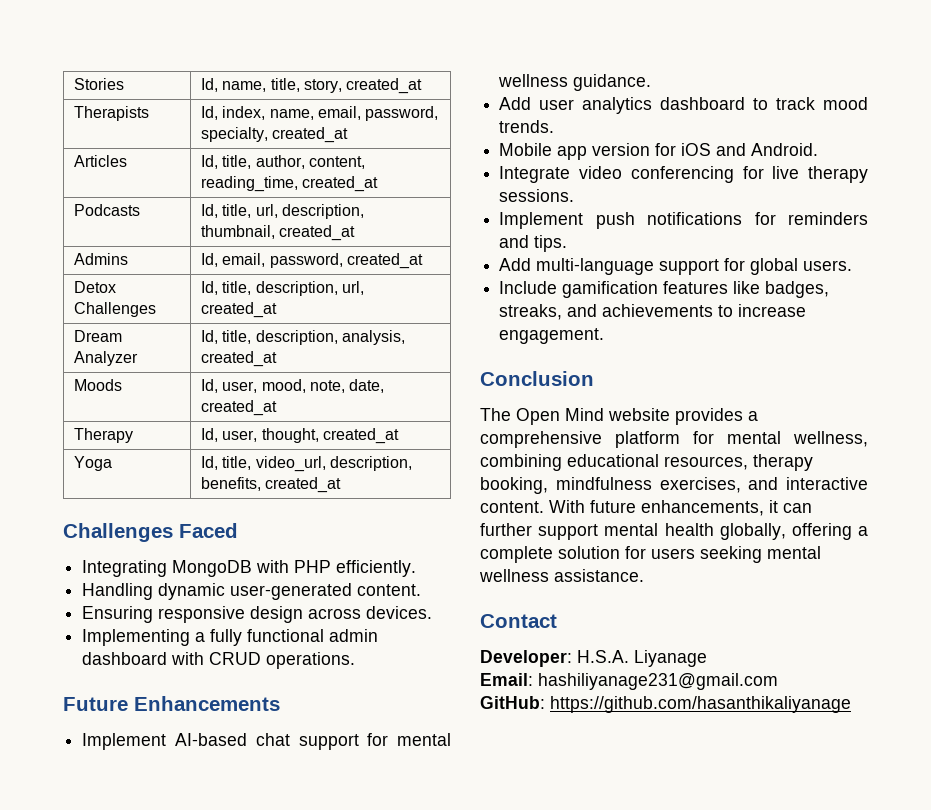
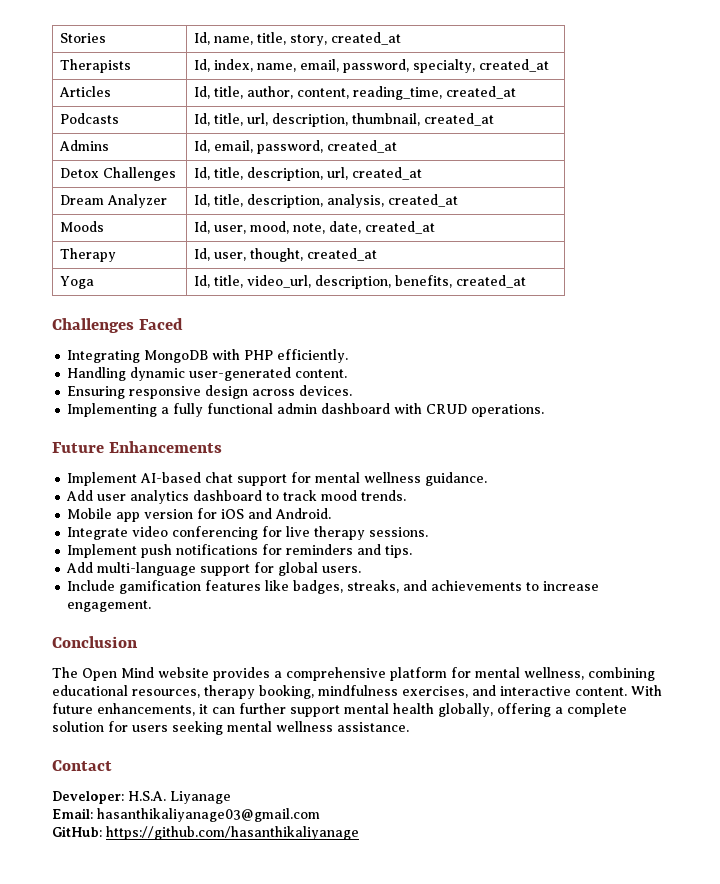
- Email: hashiliyanage231@gmail.com
+ Email: hasanthikaliyanage03@gmail.com

